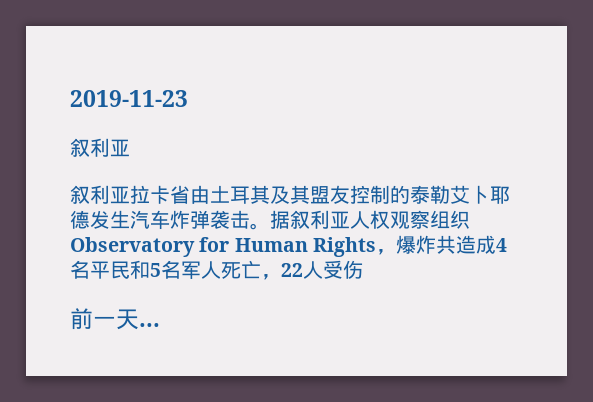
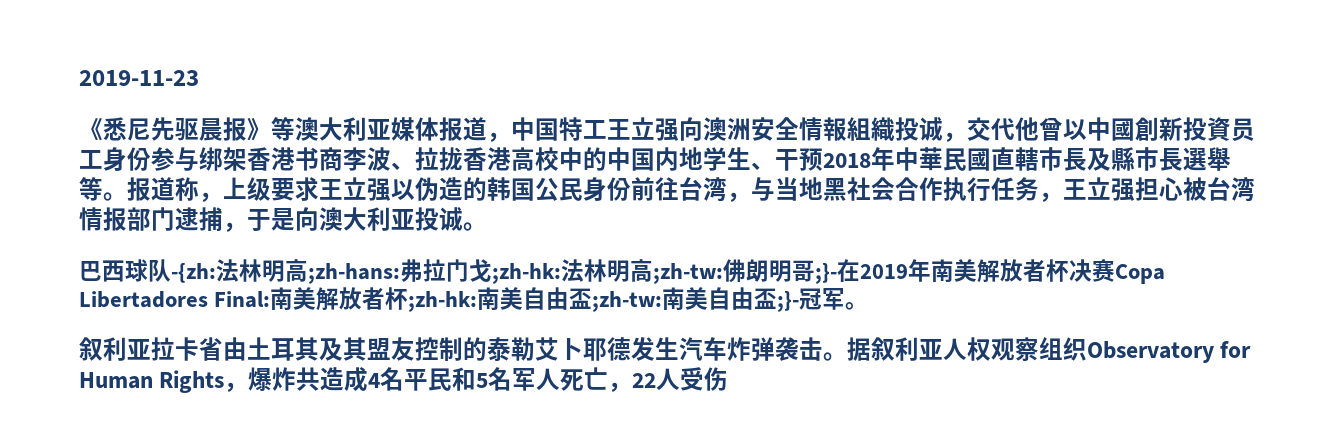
  2019-11-23
- 叙利亚
+ 《悉尼先驱晨报》等澳大利亚媒体报道，中国特工王立强向澳洲安全情報組織投诚，交代他曾以中國創新投資员工身份参与绑架香港书商李波、拉拢香港高校中的中国内地学生、干预2018年中華民國直轄市長及縣市長選舉等。报道称，上级要求王立强以伪造的韩国公民身份前往台湾，与当地黑社会合作执行任务，王立强担心被台湾情报部门逮捕，于是向澳大利亚投诚。
+ 巴西球队-{zh:法林明高;zh-hans:弗拉门戈;zh-hk:法林明高;zh-tw:佛朗明哥;}-在2019年南美解放者杯决赛Copa Libertadores Final:南美解放者杯;zh-hk:南美自由盃;zh-tw:南美自由盃;}-冠军。
- 前一天...

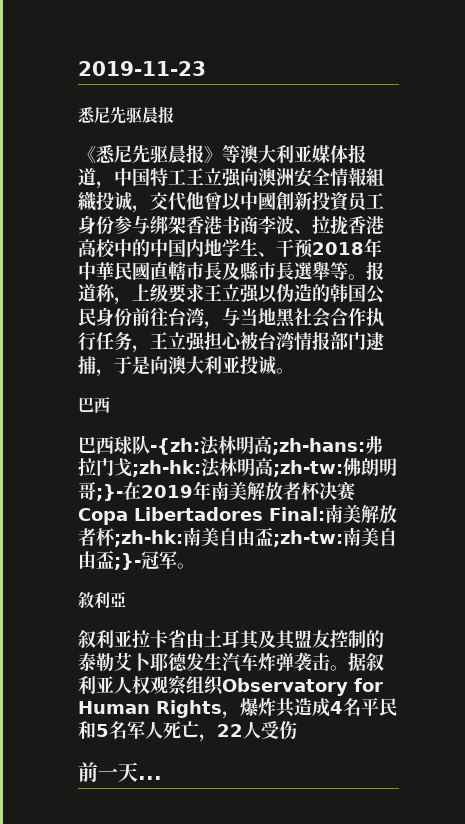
  2019-11-23
+ 悉尼先驱晨报
  报道称，上级要求王立强以伪造的韩国公民身份前往台湾，与当地黑社会合作执行任务，王立强担心被台湾情报部门逮捕，于是向澳大利亚投诚。
+ 巴西
+ 敘利亞
+ 前一天...

